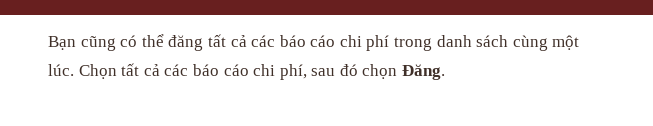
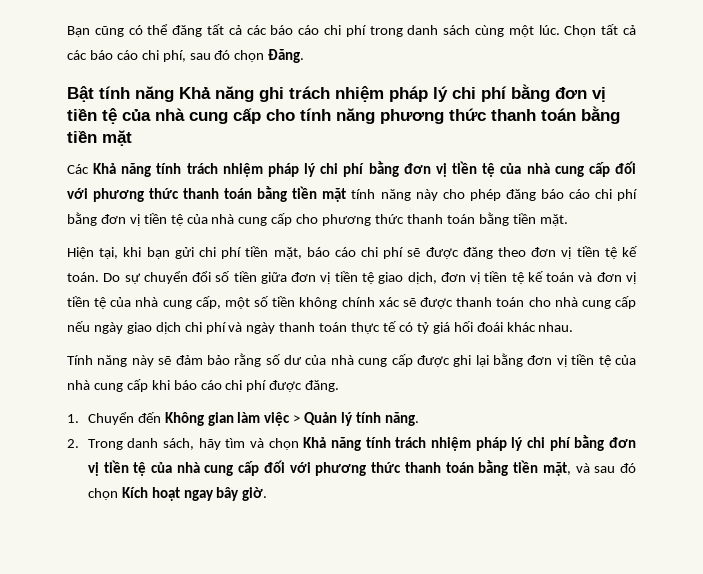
+ Bật tính năng Khả năng ghi trách nhiệm pháp lý chi phí bằng đơn vị tiền tệ của nhà cung cấp cho tính năng phương thức thanh toán bằng tiền mặt
+ Các Khả năng tính trách nhiệm pháp lý chi phí bằng đơn vị tiền tệ của nhà cung cấp đối với phương thức thanh toán bằng tiền mặt tính năng này cho phép đăng báo cáo chi phí bằng đơn vị tiền tệ của nhà cung cấp cho phương thức thanh toán bằng tiền mặt.
+ Hiện tại, khi bạn gửi chi phí tiền mặt, báo cáo chi phí sẽ được đăng theo đơn vị tiền tệ kế toán. Do sự chuyển đổi số tiền giữa đơn vị tiền tệ giao dịch, đơn vị tiền tệ kế toán và đơn vị tiền tệ của nhà cung cấp, một số tiền không chính xác sẽ được thanh toán cho nhà cung cấp nếu ngày giao dịch chi phí và ngày thanh toán thực tế có tỷ giá hối đoái khác nhau.
+ Tính năng này sẽ đảm bảo rằng số dư của nhà cung cấp được ghi lại bằng đơn vị tiền tệ của nhà cung cấp khi báo cáo chi phí được đăng.
+ 1. Chuyển đến Không gian làm việc > Quản lý tính năng.
+ 2. Trong danh sách, hãy tìm và chọn Khả năng tính trách nhiệm pháp lý chi phí bằng đơn vị tiền tệ của nhà cung cấp đối với phương thức thanh toán bằng tiền mặt, và sau đó chọn Kích hoạt ngay bây giờ.

